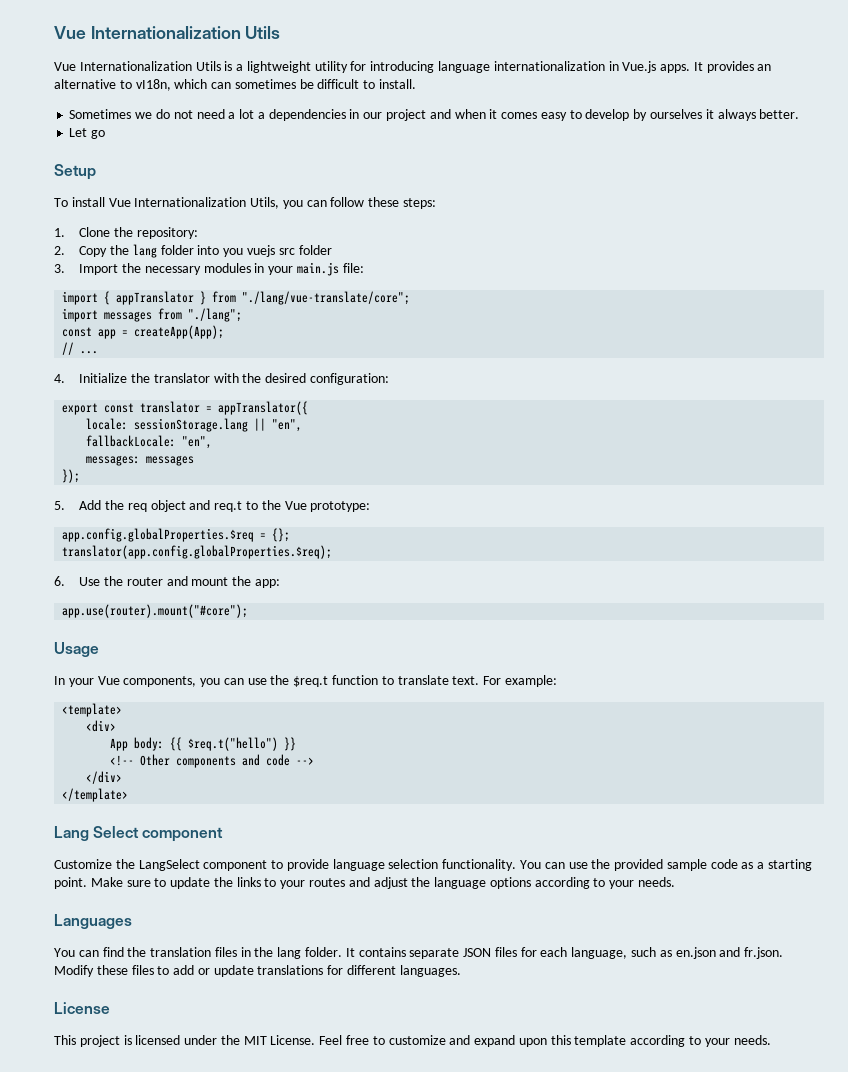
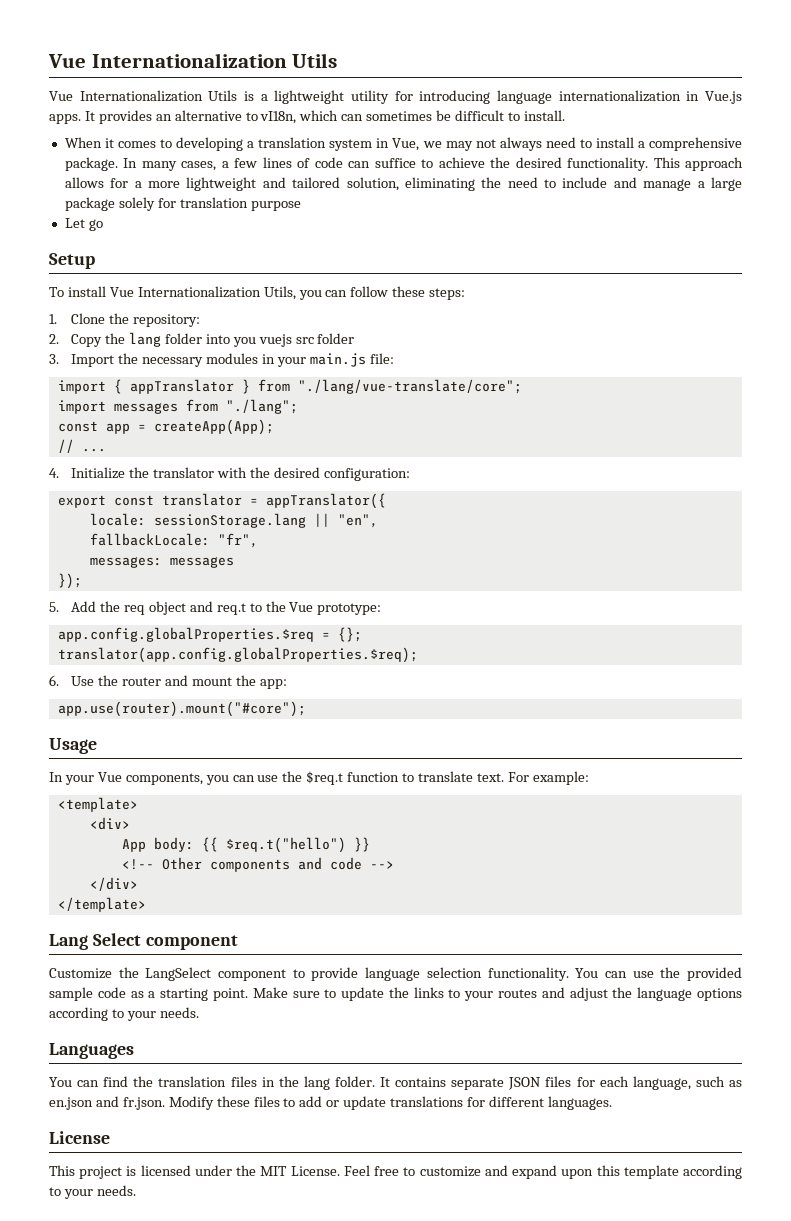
- Sometimes we do not need a lot a dependencies in our project and when it comes easy to develop by ourselves it always better.
+ When it comes to developing a translation system in Vue, we may not always need to install a comprehensive package. In many cases, a few lines of code can suffice to achieve the desired functionality. This approach allows for a more lightweight and tailored solution, eliminating the need to include and manage a large package solely for translation purpose
- fallbackLocale: "en",
+ fallbackLocale: "fr",

